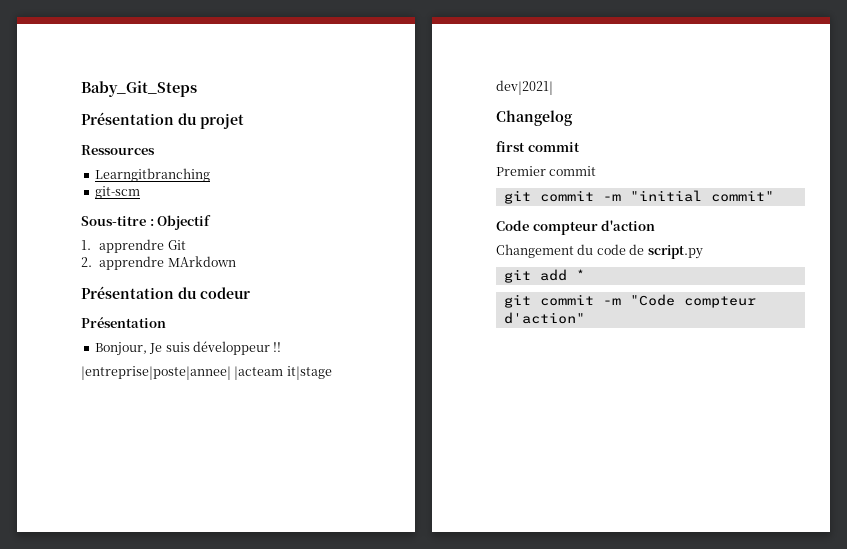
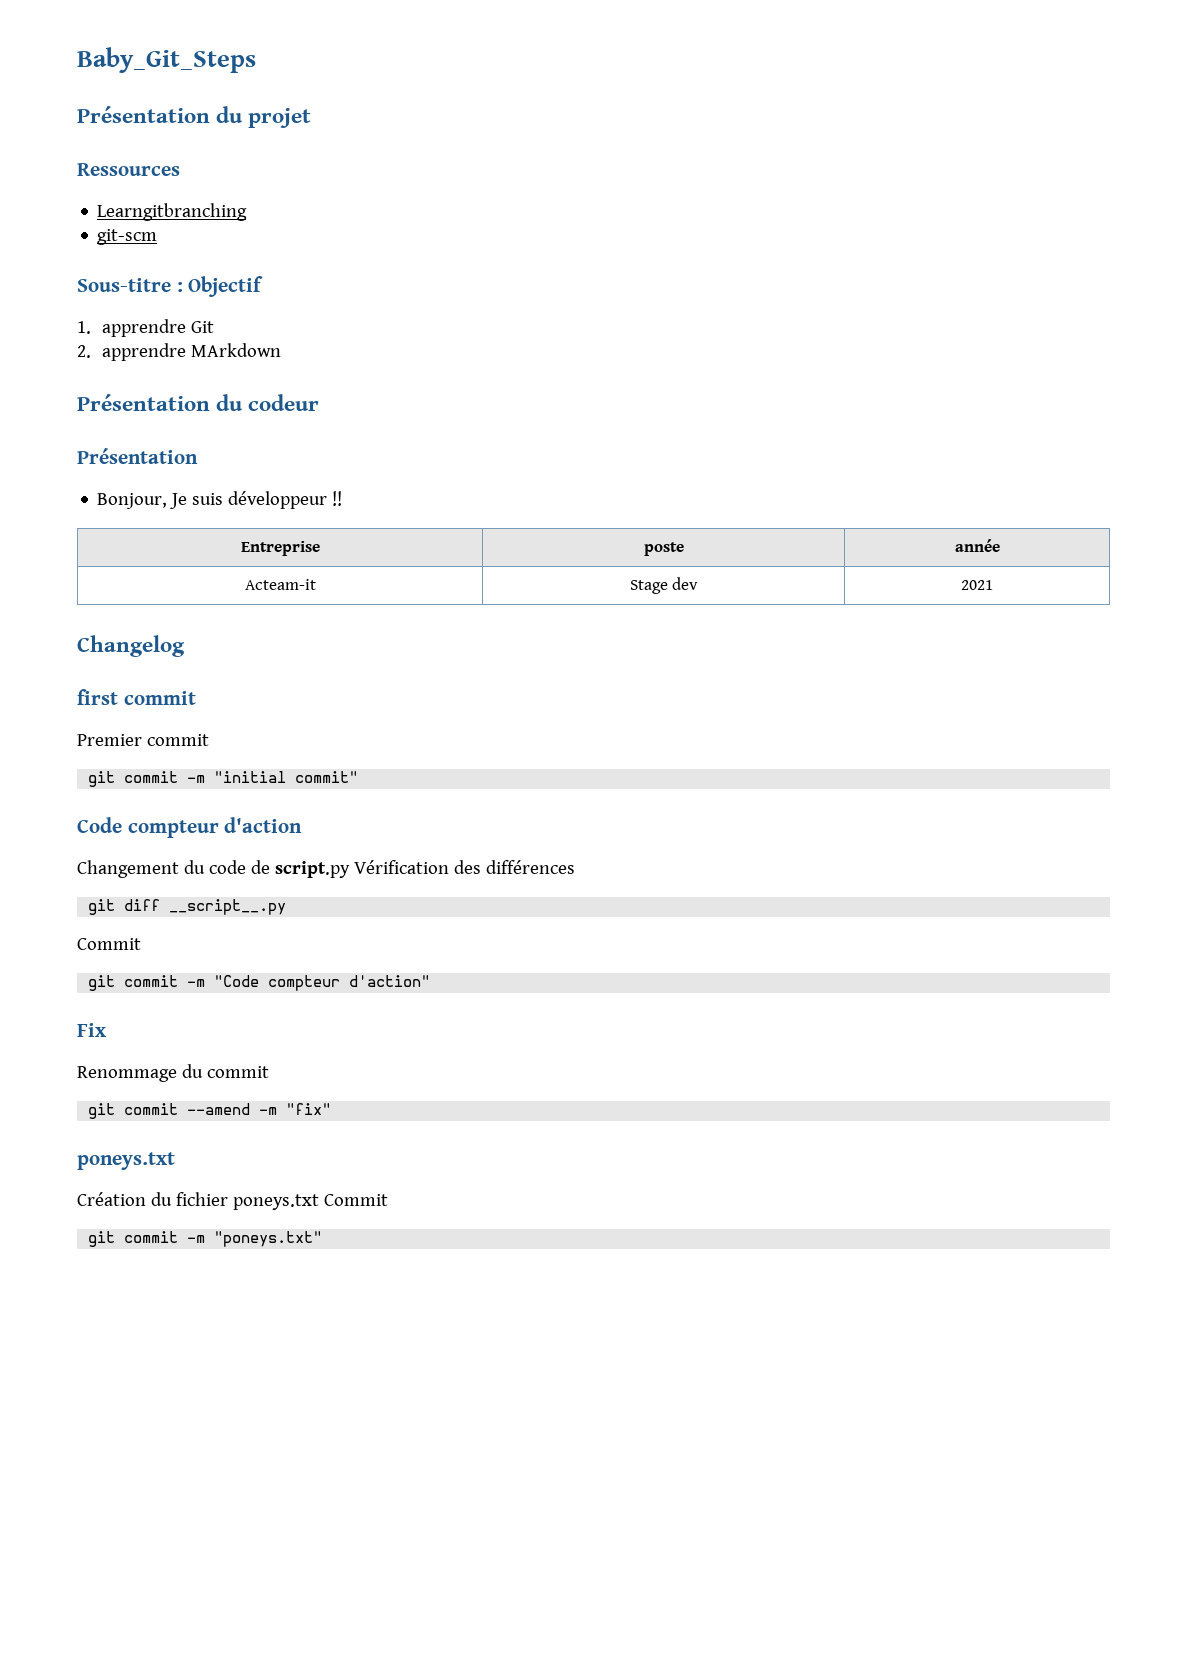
- |entreprise|poste|annee| |acteam it|stage dev|2021|
+ Entreprise | poste | année
+ Acteam-it | Stage dev | 2021
- Changement du code de script.py
- git add *
+ Changement du code de script.py Vérification des différences
+ git diff __script__.py
+ Commit
+ Fix
+ Renommage du commit
+ git commit --amend -m "fix"
+ poneys.txt
+ Création du fichier poneys.txt Commit
+ git commit -m "poneys.txt"

